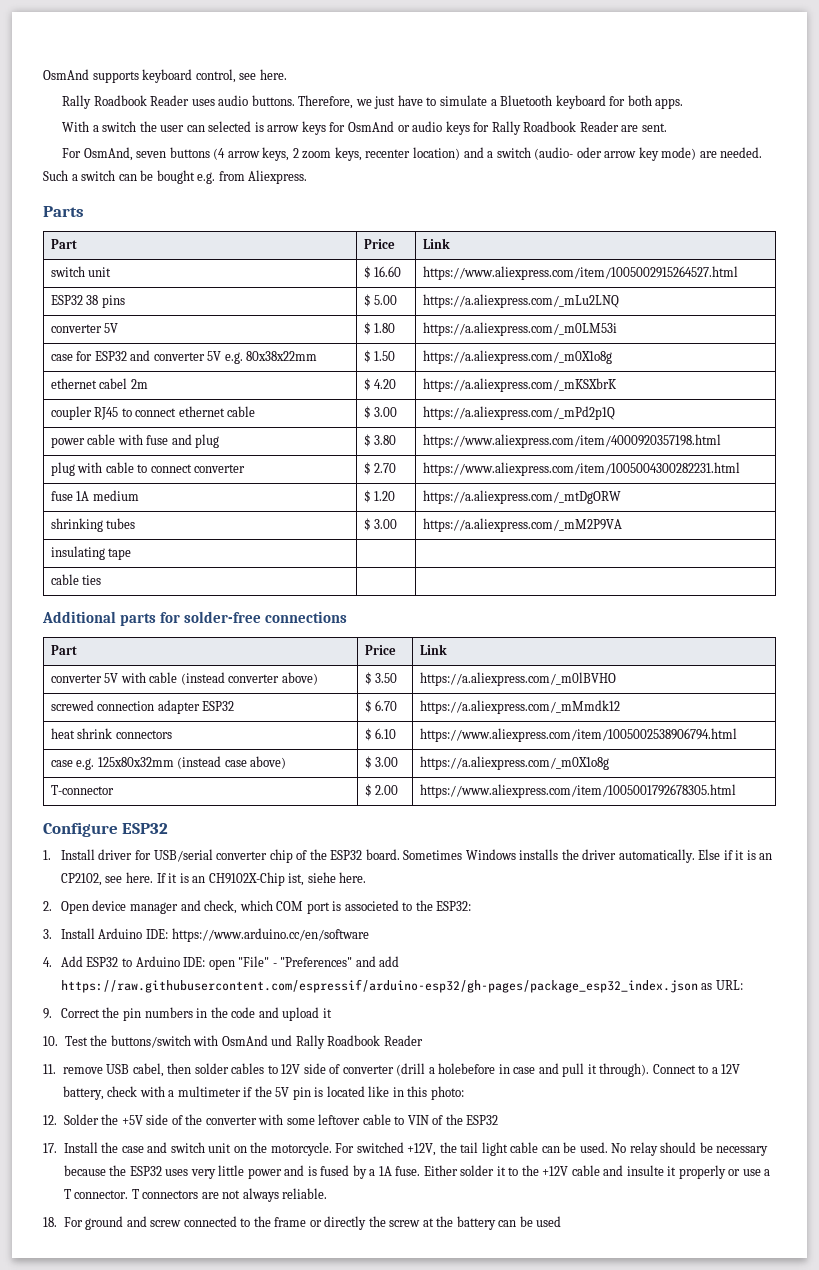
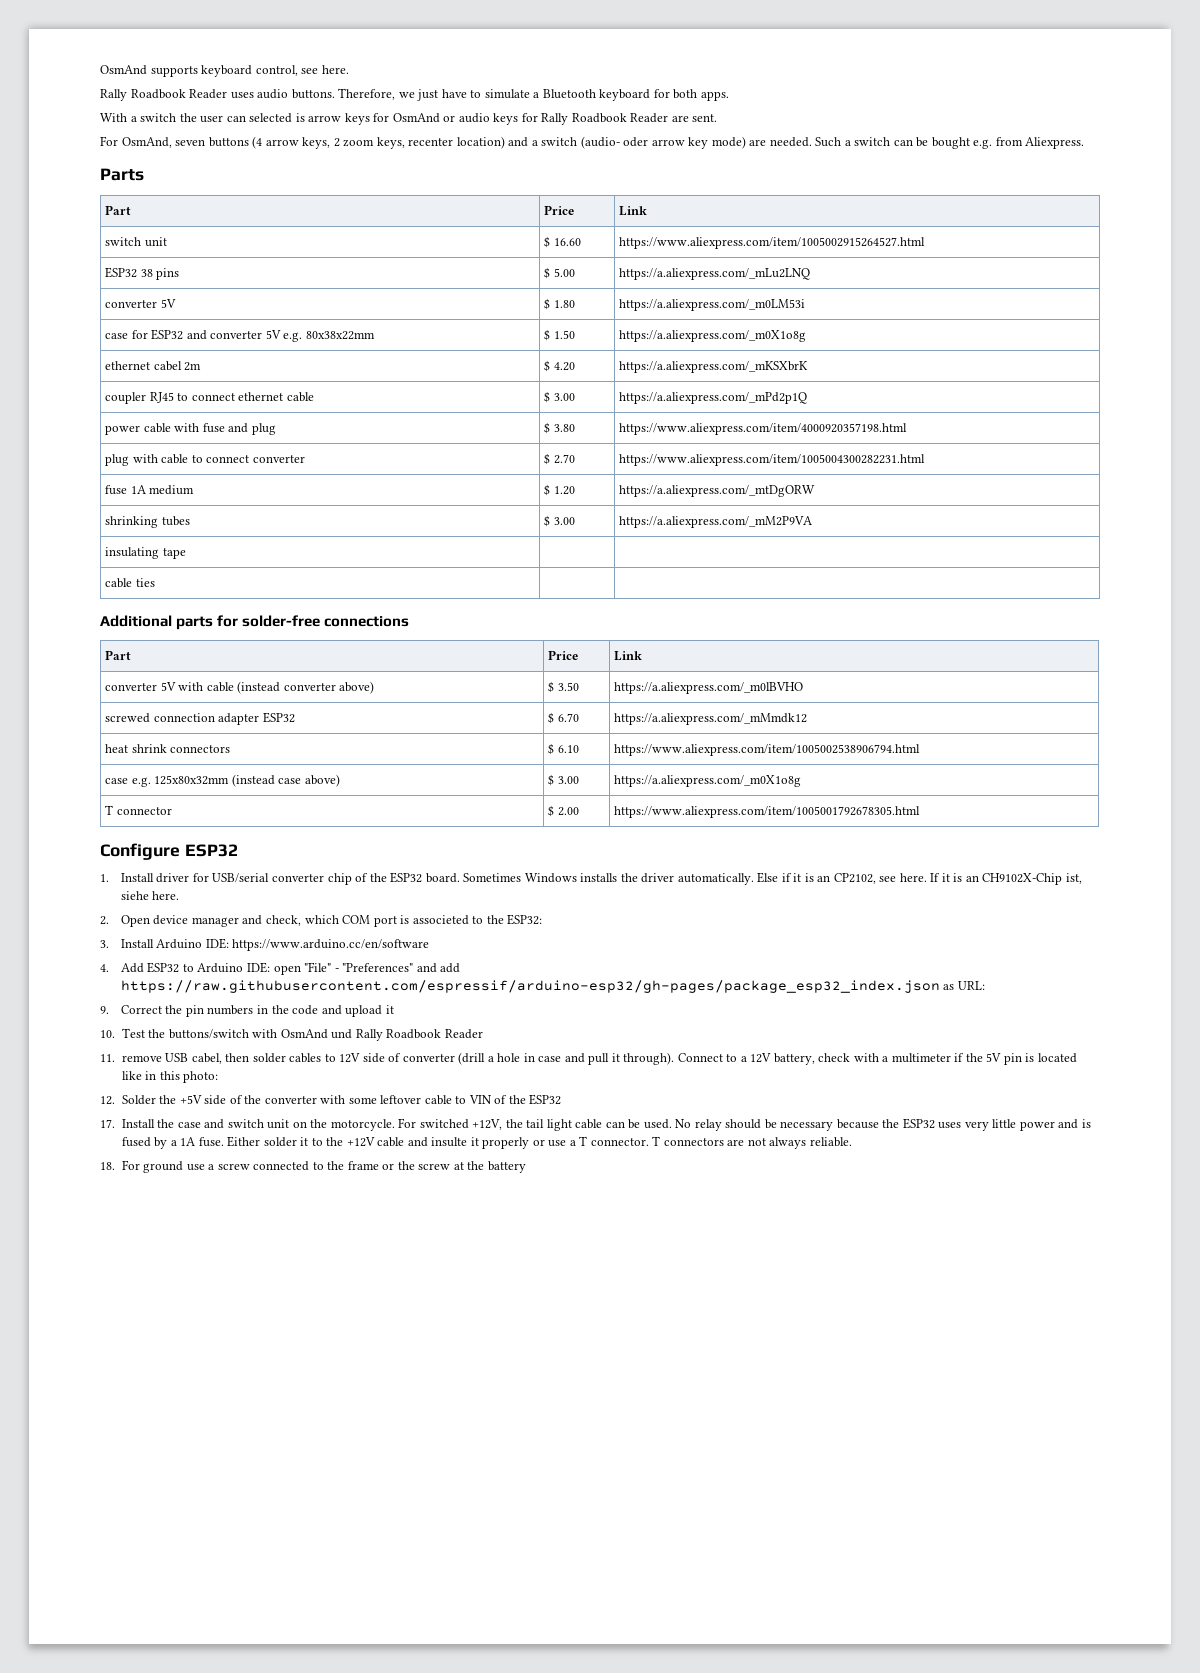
- T-connector | $ 2.00 | https://www.aliexpress.com/item/1005001792678305.html
+ T connector | $ 2.00 | https://www.aliexpress.com/item/1005001792678305.html
- 11. remove USB cabel, then solder cables to 12V side of converter (drill a holebefore in case and pull it through).
+ 11. remove USB cabel, then solder cables to 12V side of converter (drill a hole in case and pull it through).
- 18. For ground and screw connected to the frame or directly the screw at the battery can be used
+ 18. For ground use a screw connected to the frame or the screw at the battery

